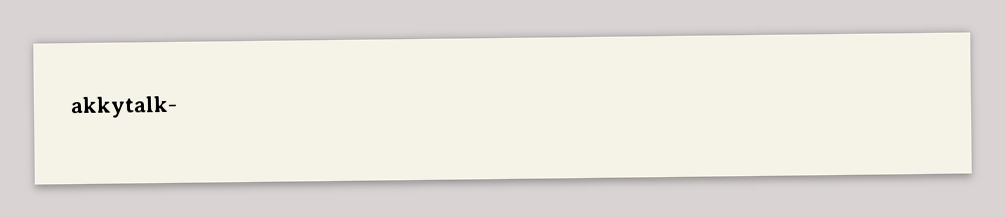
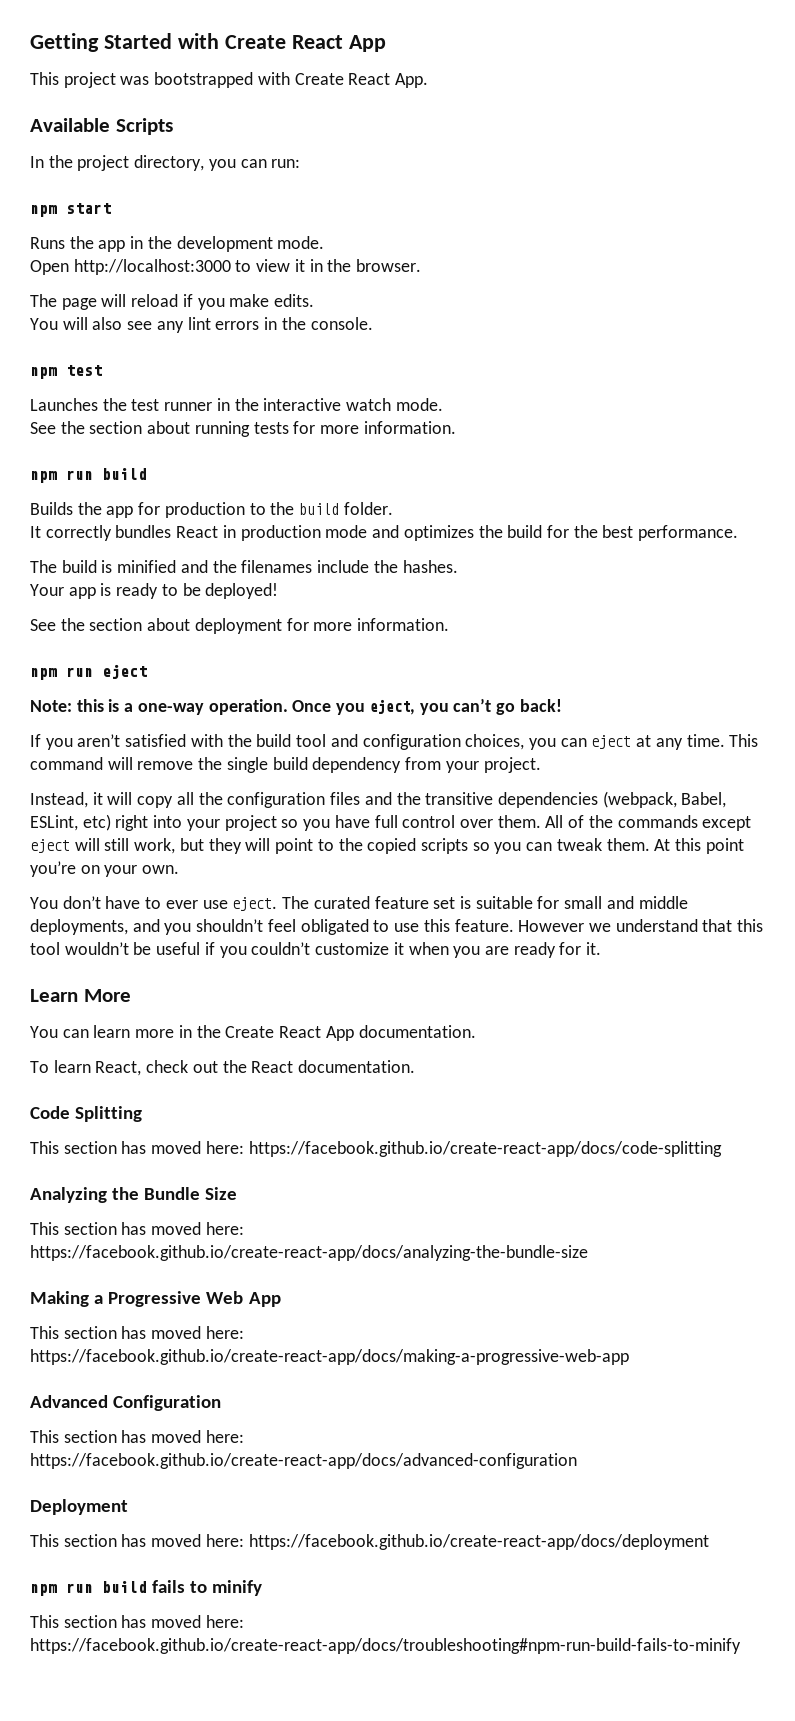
- akkytalk-
+ Getting Started with Create React App
+ This project was bootstrapped with Create React App.
+ Available Scripts
+ In the project directory, you can run:
+ npm start
+ Runs the app in the development mode.
+ Open http://localhost:3000 to view it in the browser.
+ The page will reload if you make edits.
+ You will also see any lint errors in the console.
+ npm test
+ Launches the test runner in the interactive watch mode.
+ See the section about running tests for more information.
+ npm run build
+ Builds the app for production to the build folder.
+ It correctly bundles React in production mode and optimizes the build for the best performance.
+ The build is minified and the filenames include the hashes.
+ Your app is ready to be deployed!
+ See the section about deployment for more information.
+ npm run eject
+ Note: this is a one-way operation. Once you eject, you can’t go back!
+ If you aren’t satisfied with the build tool and configuration choices, you can eject at any time. This command will remove the single build dependency from your project.
+ Instead, it will copy all the configuration files and the transitive dependencies (webpack, Babel, ESLint, etc) right into your project so you have full control over them. All of the commands except eject will still work, but they will point to the copied scripts so you can tweak them. At this point you’re on your own.
+ You don’t have to ever use eject. The curated feature set is suitable for small and middle deployments, and you shouldn’t feel obligated to use this feature. However we understand that this tool wouldn’t be useful if you couldn’t customize it when you are ready for it.
+ Learn More
+ You can learn more in the Create React App documentation.
+ To learn React, check out the React documentation.
+ Code Splitting
+ This section has moved here: https://facebook.github.io/create-react-app/docs/code-splitting
+ Analyzing the Bundle Size
+ This section has moved here: https://facebook.github.io/create-react-app/docs/analyzing-the-bundle-size
+ Making a Progressive Web App
+ This section has moved here: https://facebook.github.io/create-react-app/docs/making-a-progressive-web-app
+ Advanced Configuration
+ This section has moved here: https://facebook.github.io/create-react-app/docs/advanced-configuration
+ Deployment
+ This section has moved here: https://facebook.github.io/create-react-app/docs/deployment
+ npm run build fails to minify
+ This section has moved here: https://facebook.github.io/create-react-app/docs/troubleshooting#npm-run-build-fails-to-minify

